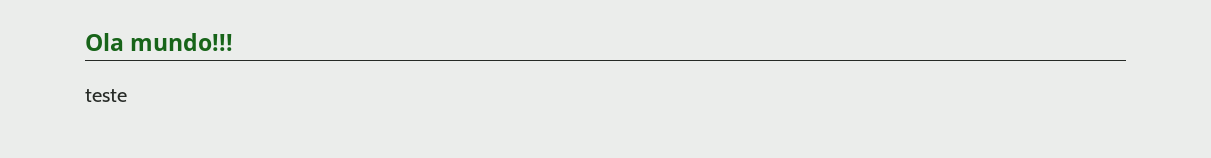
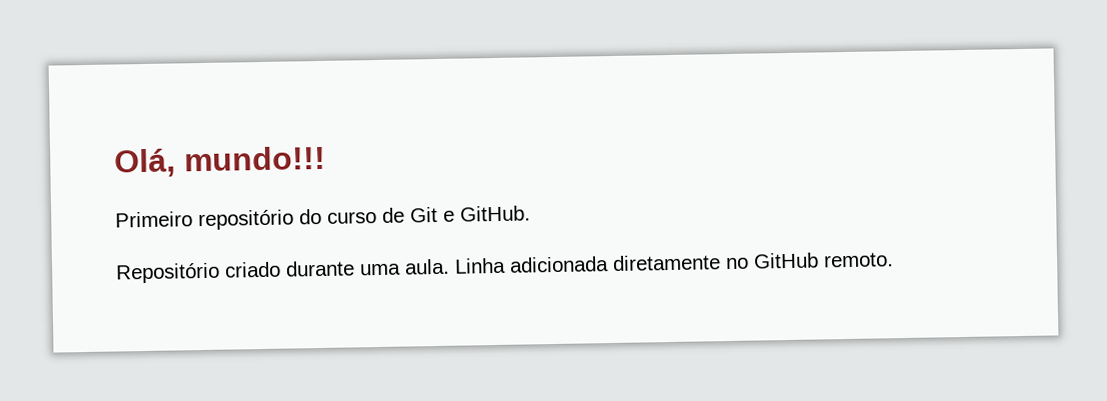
- Ola mundo!!!
+ Olá, mundo!!!
- teste
+ Primeiro repositório do curso de Git e GitHub.
+ Repositório criado durante uma aula. Linha adicionada diretamente no GitHub remoto.

